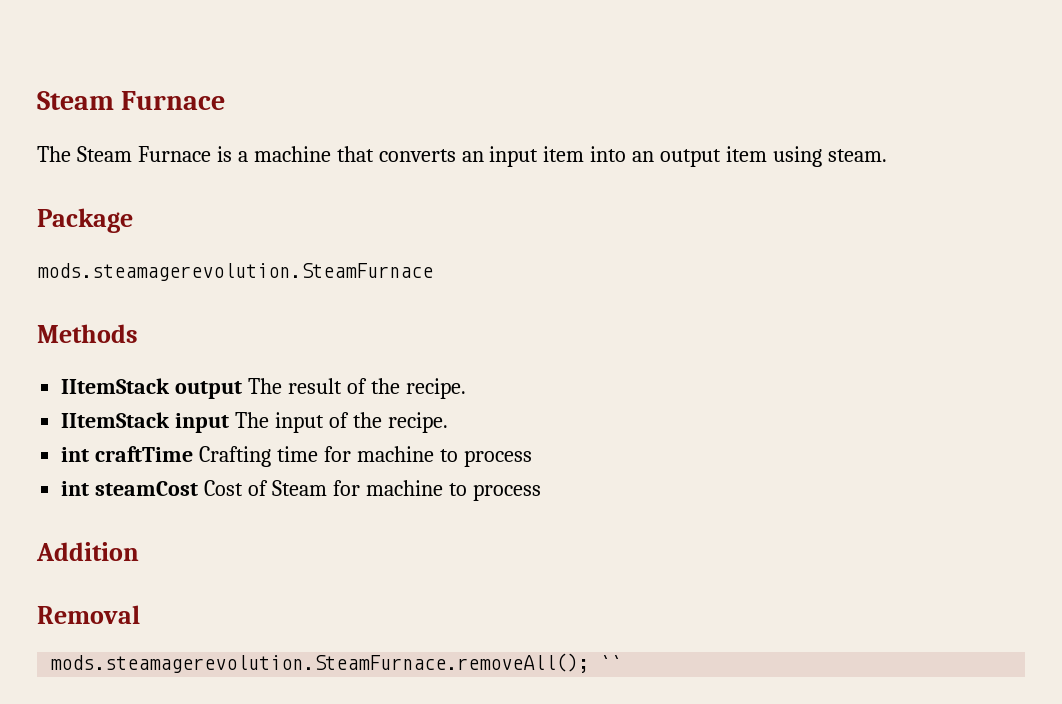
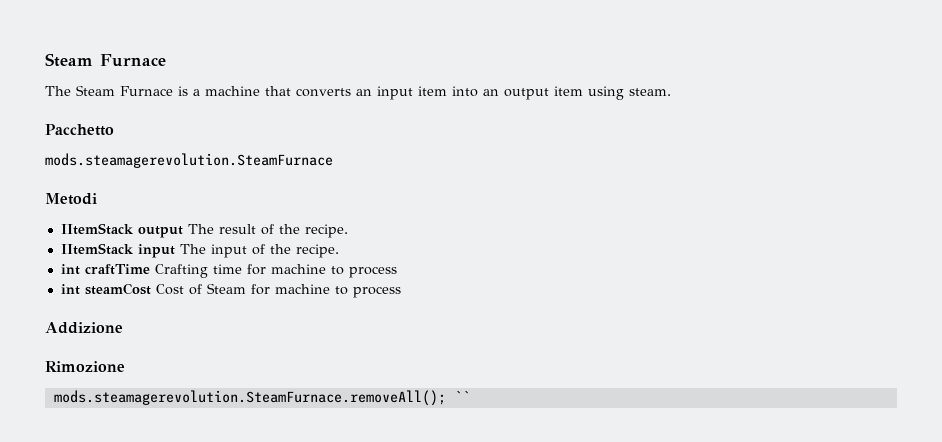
- Package
+ Pacchetto
- Methods
+ Metodi
- Addition
- Removal
+ Addizione
+ Rimozione

